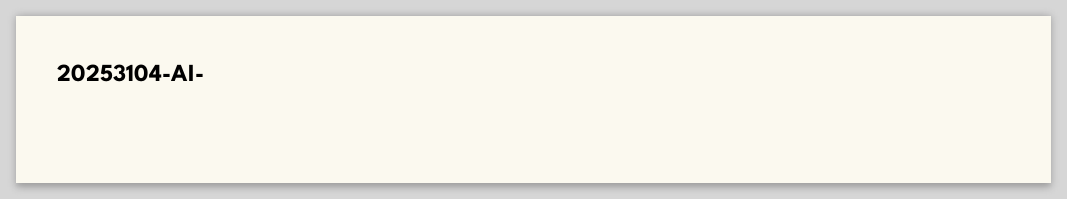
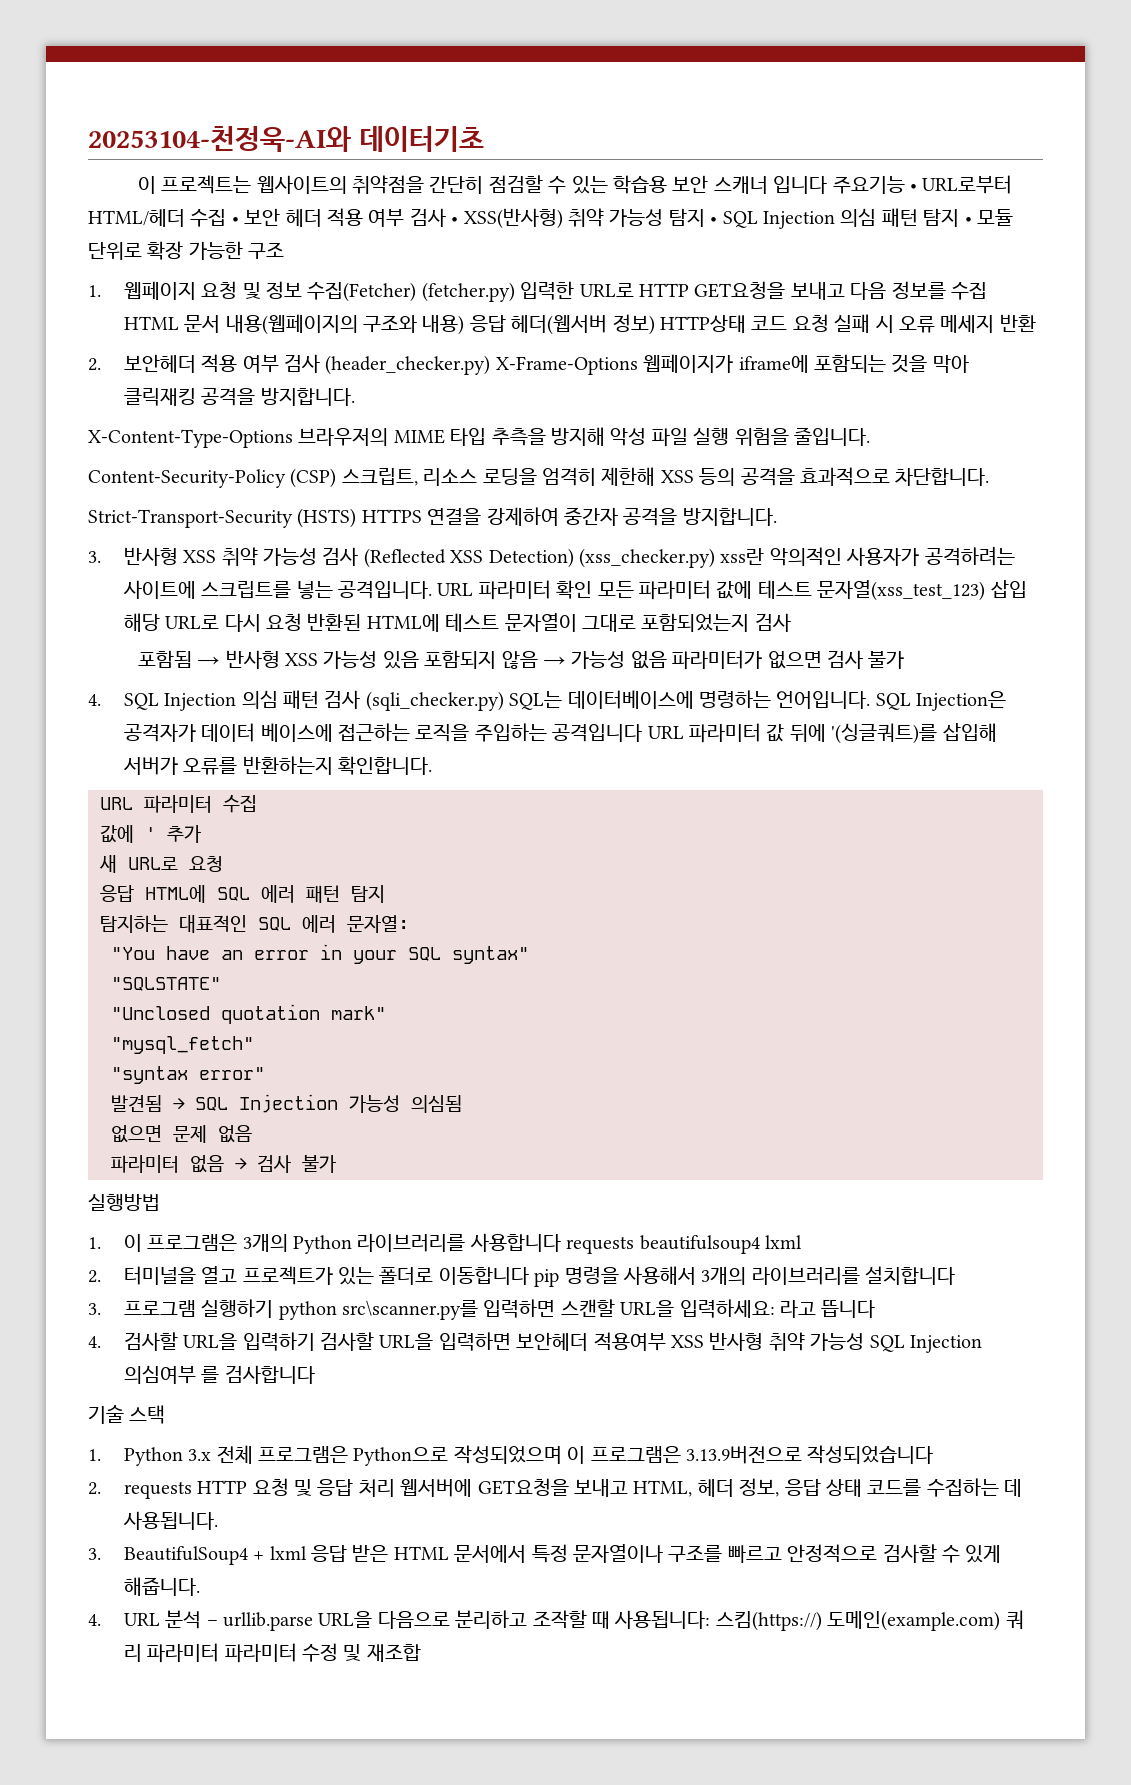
- 20253104-AI-
+ 20253104-천정욱-AI와 데이터기초
+ 이 프로젝트는 웹사이트의 취약점을 간단히 점검할 수 있는 학습용 보안 스캐너 입니다 주요기능 • URL로부터 HTML/헤더 수집 • 보안 헤더 적용 여부 검사 • XSS(반사형) 취약 가능성 탐지 • SQL Injection 의심 패턴 탐지 • 모듈 단위로 확장 가능한 구조
+ 1. 웹페이지 요청 및 정보 수집(Fetcher) (fetcher.py) 입력한 URL로 HTTP GET요청을 보내고 다음 정보를 수집 HTML 문서 내용(웹페이지의 구조와 내용) 응답 헤더(웹서버 정보) HTTP상태 코드 요청 실패 시 오류 메세지 반환
+ 2. 보안헤더 적용 여부 검사 (header_checker.py) X-Frame-Options 웹페이지가 iframe에 포함되는 것을 막아 클릭재킹 공격을 방지합니다.
+ X-Content-Type-Options 브라우저의 MIME 타입 추측을 방지해 악성 파일 실행 위험을 줄입니다.
+ Content-Security-Policy (CSP) 스크립트, 리소스 로딩을 엄격히 제한해 XSS 등의 공격을 효과적으로 차단합니다.
+ Strict-Transport-Security (HSTS) HTTPS 연결을 강제하여 중간자 공격을 방지합니다.
+ 3. 반사형 XSS 취약 가능성 검사 (Reflected XSS Detection) (xss_checker.py) xss란 악의적인 사용자가 공격하려는 사이트에 스크립트를 넣는 공격입니다. URL 파라미터 확인 모든 파라미터 값에 테스트 문자열(xss_test_123) 삽입 해당 URL로 다시 요청 반환된 HTML에 테스트 문자열이 그대로 포함되었는지 검사
+ 포함됨 → 반사형 XSS 가능성 있음 포함되지 않음 → 가능성 없음 파라미터가 없으면 검사 불가
+ 4. SQL Injection 의심 패턴 검사 (sqli_checker.py) SQL는 데이터베이스에 명령하는 언어입니다. SQL Injection은 공격자가 데이터 베이스에 접근하는 로직을 주입하는 공격입니다 URL 파라미터 값 뒤에 '(싱글쿼트)를 삽입해 서버가 오류를 반환하는지 확인합니다.
+ URL 파라미터 수집
+ 값에 ' 추가
+ 새 URL로 요청
+ 응답 HTML에 SQL 에러 패턴 탐지
+ 탐지하는 대표적인 SQL 에러 문자열:
+ "You have an error in your SQL syntax"
+ "SQLSTATE"
+ "Unclosed quotation mark"
+ "mysql_fetch"
+ "syntax error"
+ 발견됨 → SQL Injection 가능성 의심됨
+ 없으면 문제 없음
+ 파라미터 없음 → 검사 불가
+ 실행방법
+ 1. 이 프로그램은 3개의 Python 라이브러리를 사용합니다 requests beautifulsoup4 lxml
+ 2. 터미널을 열고 프로젝트가 있는 폴더로 이동합니다 pip 명령을 사용해서 3개의 라이브러리를 설치합니다
+ 3. 프로그램 실행하기 python src\scanner.py를 입력하면 스캔할 URL을 입력하세요: 라고 뜹니다
+ 4. 검사할 URL을 입력하기 검사할 URL을 입력하면 보안헤더 적용여부 XSS 반사형 취약 가능성 SQL Injection 의심여부 를 검사합니다
+ 기술 스택
+ 1. Python 3.x 전체 프로그램은 Python으로 작성되었으며 이 프로그램은 3.13.9버전으로 작성되었습니다
+ 2. requests HTTP 요청 및 응답 처리 웹서버에 GET요청을 보내고 HTML, 헤더 정보, 응답 상태 코드를 수집하는 데 사용됩니다.
+ 3. BeautifulSoup4 + lxml 응답 받은 HTML 문서에서 특정 문자열이나 구조를 빠르고 안정적으로 검사할 수 있게 해줍니다.
+ 4. URL 분석 – urllib.parse URL을 다음으로 분리하고 조작할 때 사용됩니다: 스킴(https://) 도메인(example.com) 쿼 리 파라미터 파라미터 수정 및 재조합

